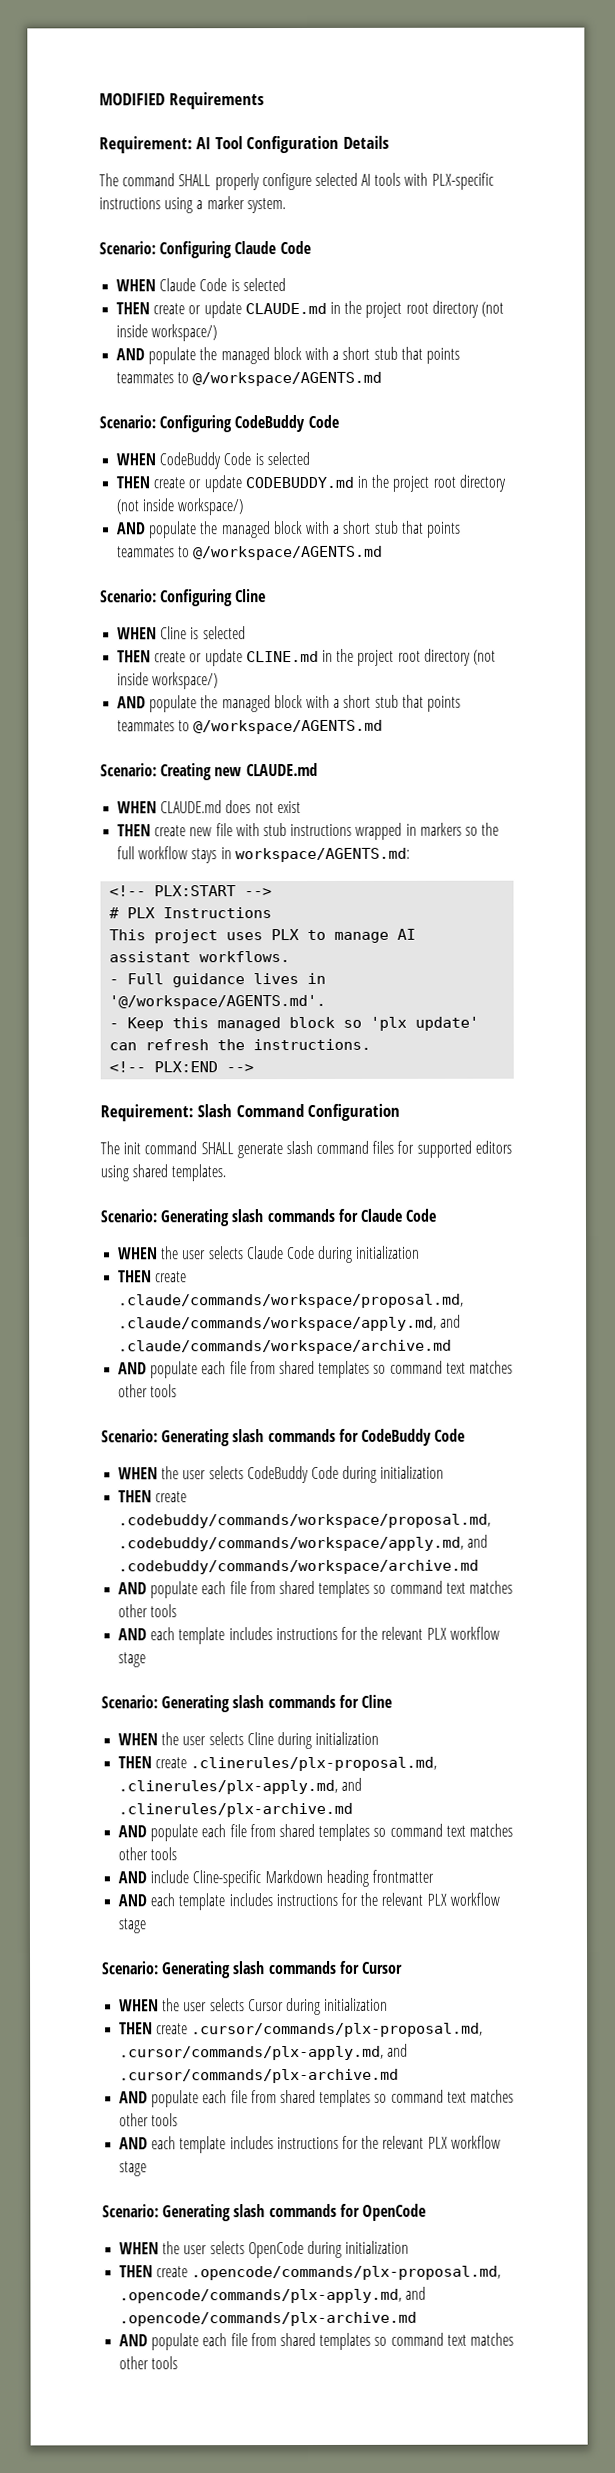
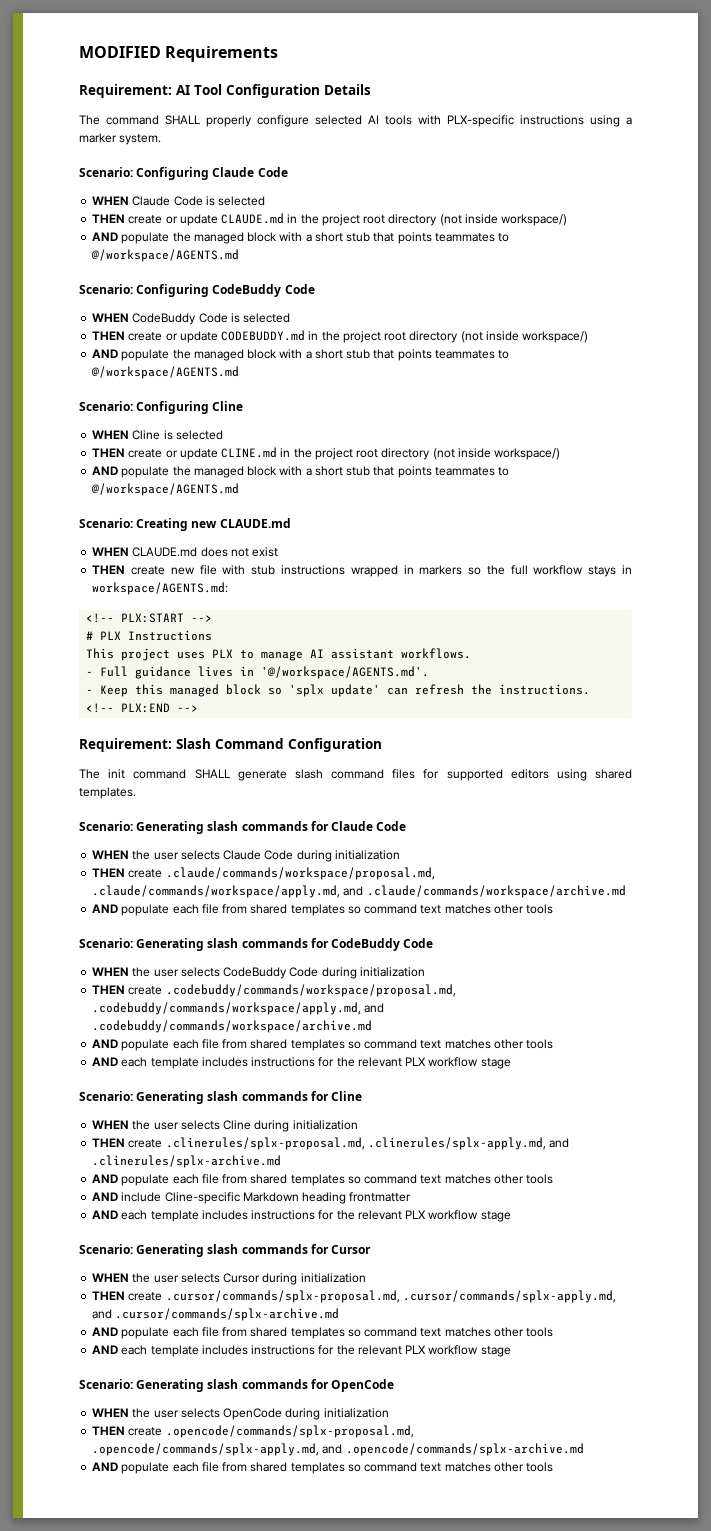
- - Keep this managed block so 'plx update' can refresh the instructions.
+ - Keep this managed block so 'splx update' can refresh the instructions.
- THEN create .clinerules/plx-proposal.md, .clinerules/plx-apply.md, and .clinerules/plx-archive.md
+ THEN create .clinerules/splx-proposal.md, .clinerules/splx-apply.md, and .clinerules/splx-archive.md
- THEN create .cursor/commands/plx-proposal.md, .cursor/commands/plx-apply.md, and .cursor/commands/plx-archive.md
+ THEN create .cursor/commands/splx-proposal.md, .cursor/commands/splx-apply.md, and .cursor/commands/splx-archive.md
- THEN create .opencode/commands/plx-proposal.md, .opencode/commands/plx-apply.md, and .opencode/commands/plx-archive.md
+ THEN create .opencode/commands/splx-proposal.md, .opencode/commands/splx-apply.md, and .opencode/commands/splx-archive.md

